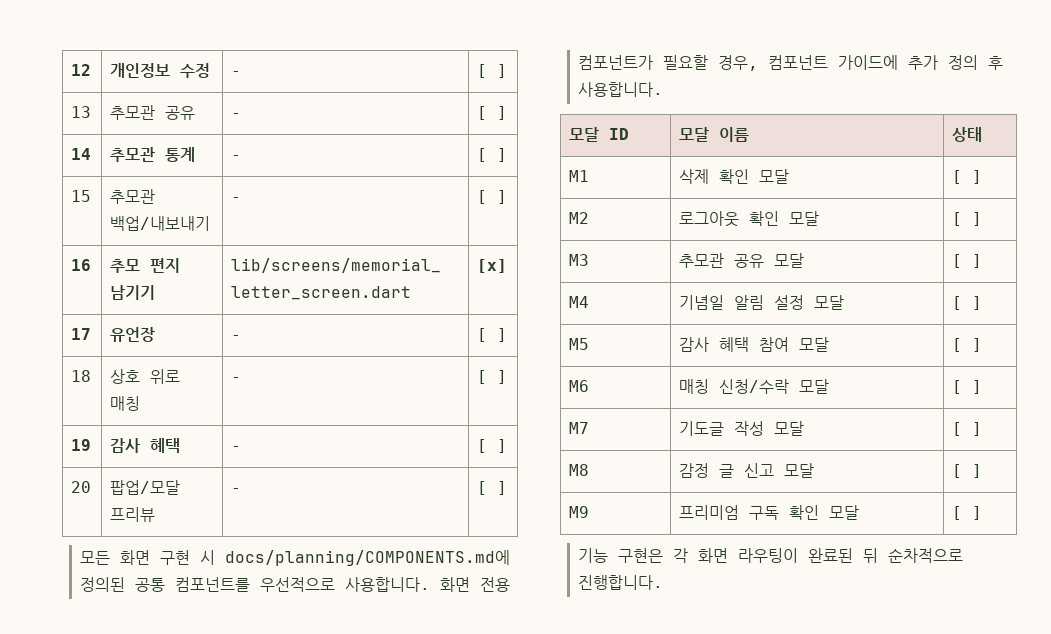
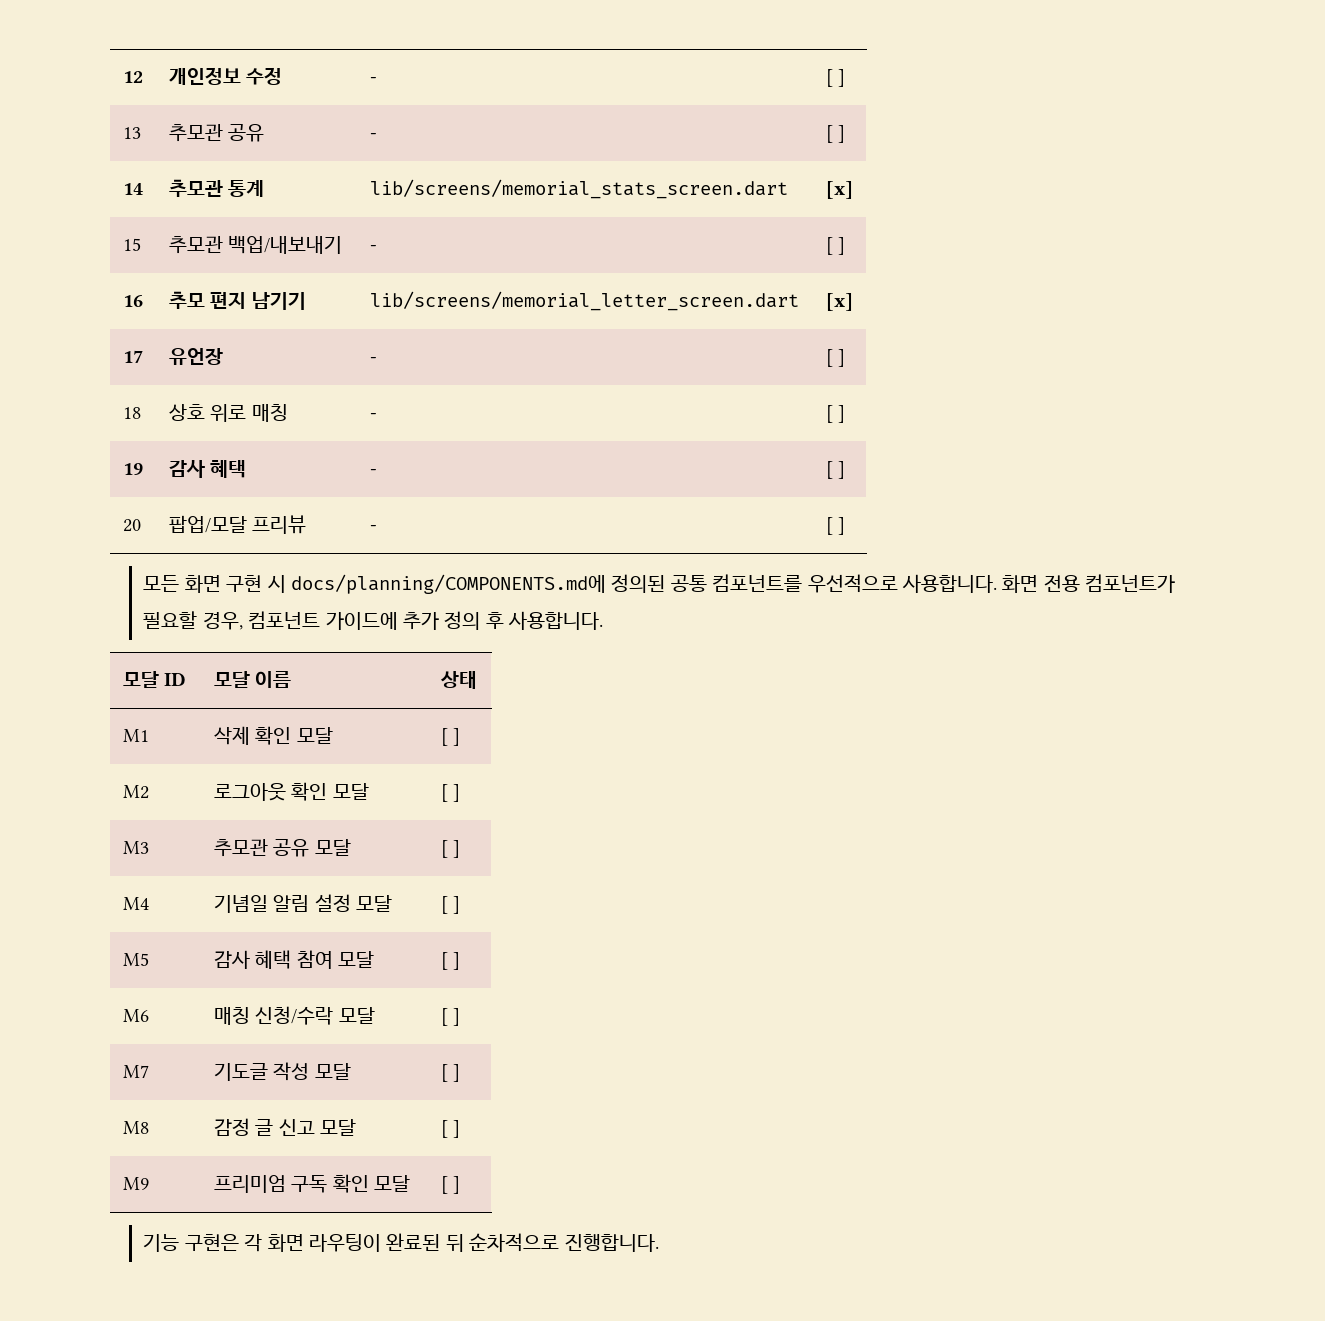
- 14 | 추모관 통계 | - | [ ]
+ 14 | 추모관 통계 | lib/screens/memorial_stats_screen.dart | [x]

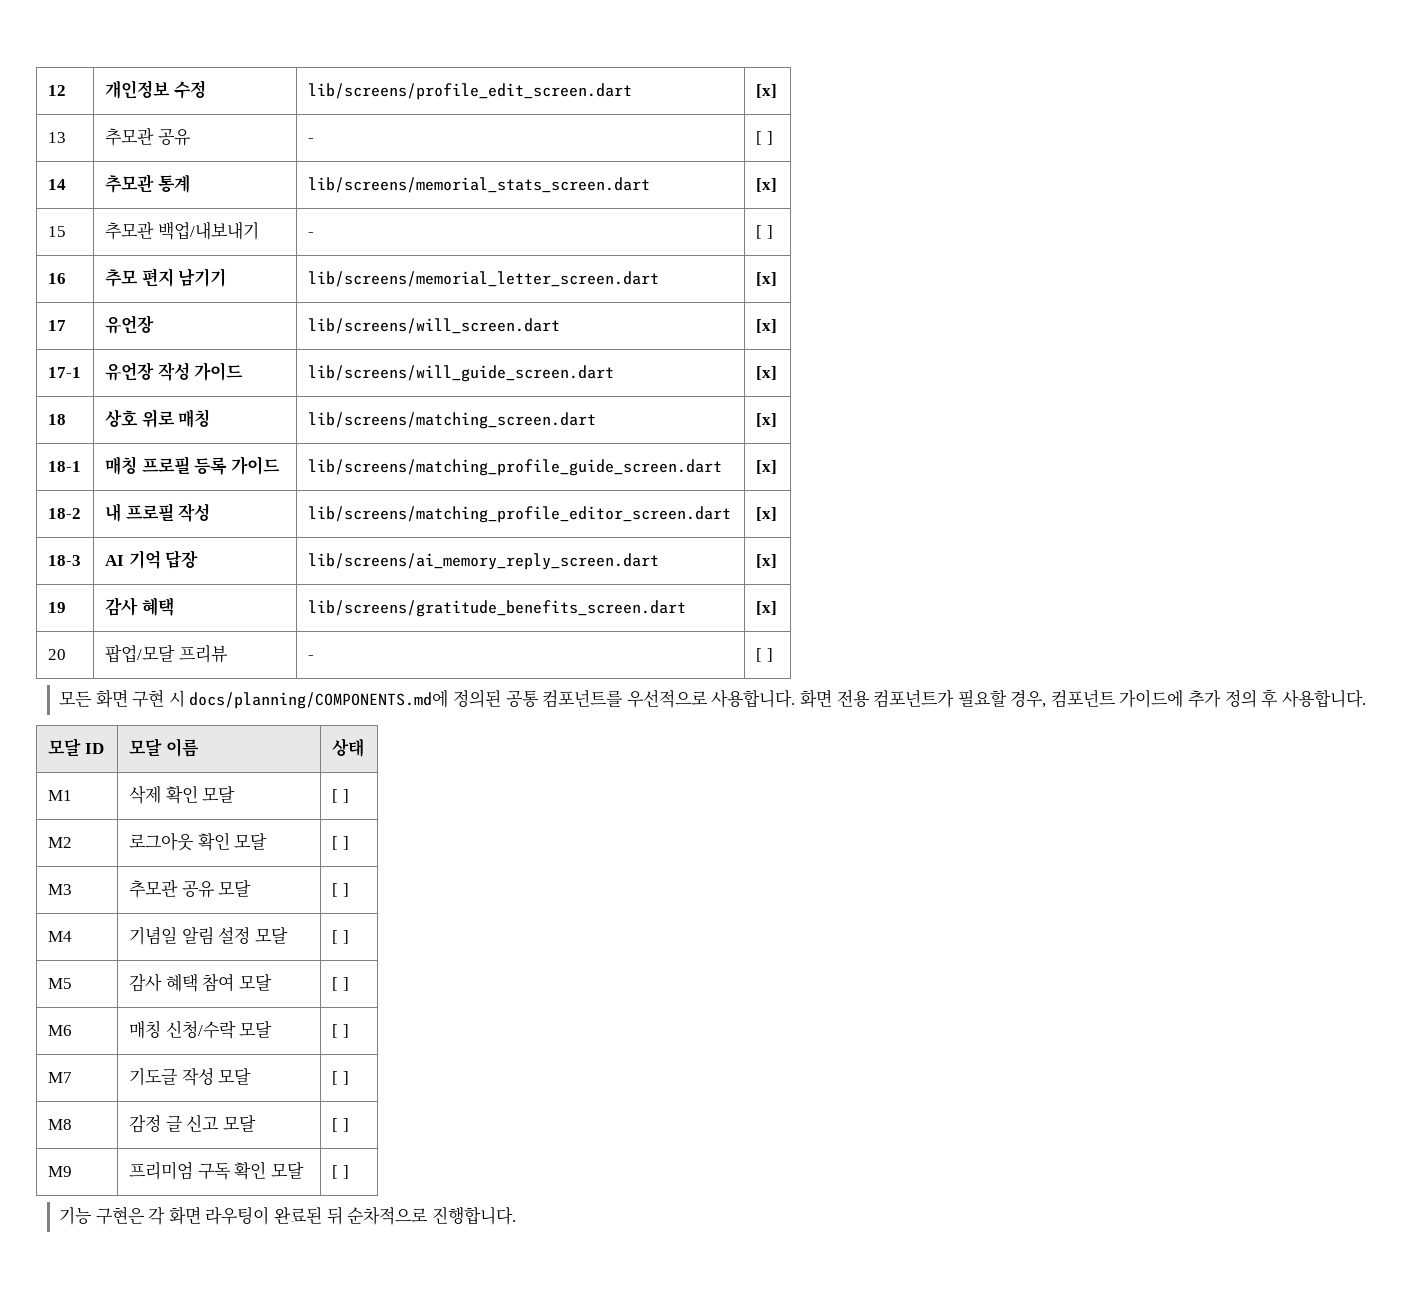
- 12 | 개인정보 수정 | - | [ ]
+ 12 | 개인정보 수정 | lib/screens/profile_edit_screen.dart | [x]
- 17 | 유언장 | - | [ ]
- 18 | 상호 위로 매칭 | - | [ ]
+ 17 | 유언장 | lib/screens/will_screen.dart | [x]
+ 17-1 | 유언장 작성 가이드 | lib/screens/will_guide_screen.dart | [x]
+ 18 | 상호 위로 매칭 | lib/screens/matching_screen.dart | [x]
+ 18-1 | 매칭 프로필 등록 가이드 | lib/screens/matching_profile_guide_screen.dart | [x]
+ 18-2 | 내 프로필 작성 | lib/screens/matching_profile_editor_screen.dart | [x]
+ 18-3 | AI 기억 답장 | lib/screens/ai_memory_reply_screen.dart | [x]
- 19 | 감사 혜택 | - | [ ]
+ 19 | 감사 혜택 | lib/screens/gratitude_benefits_screen.dart | [x]

